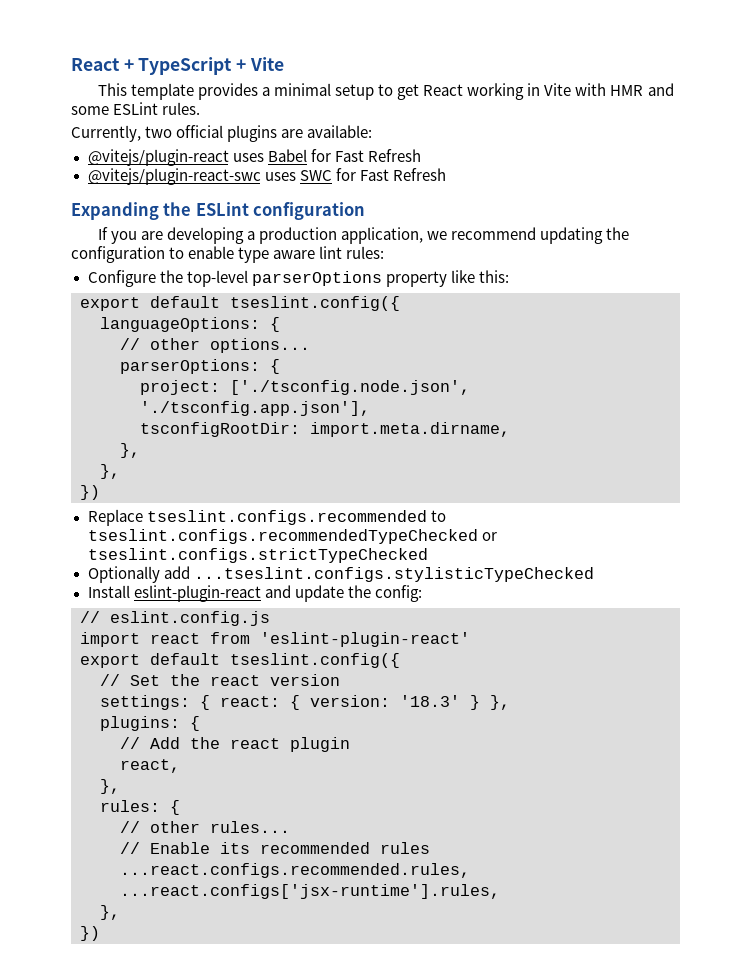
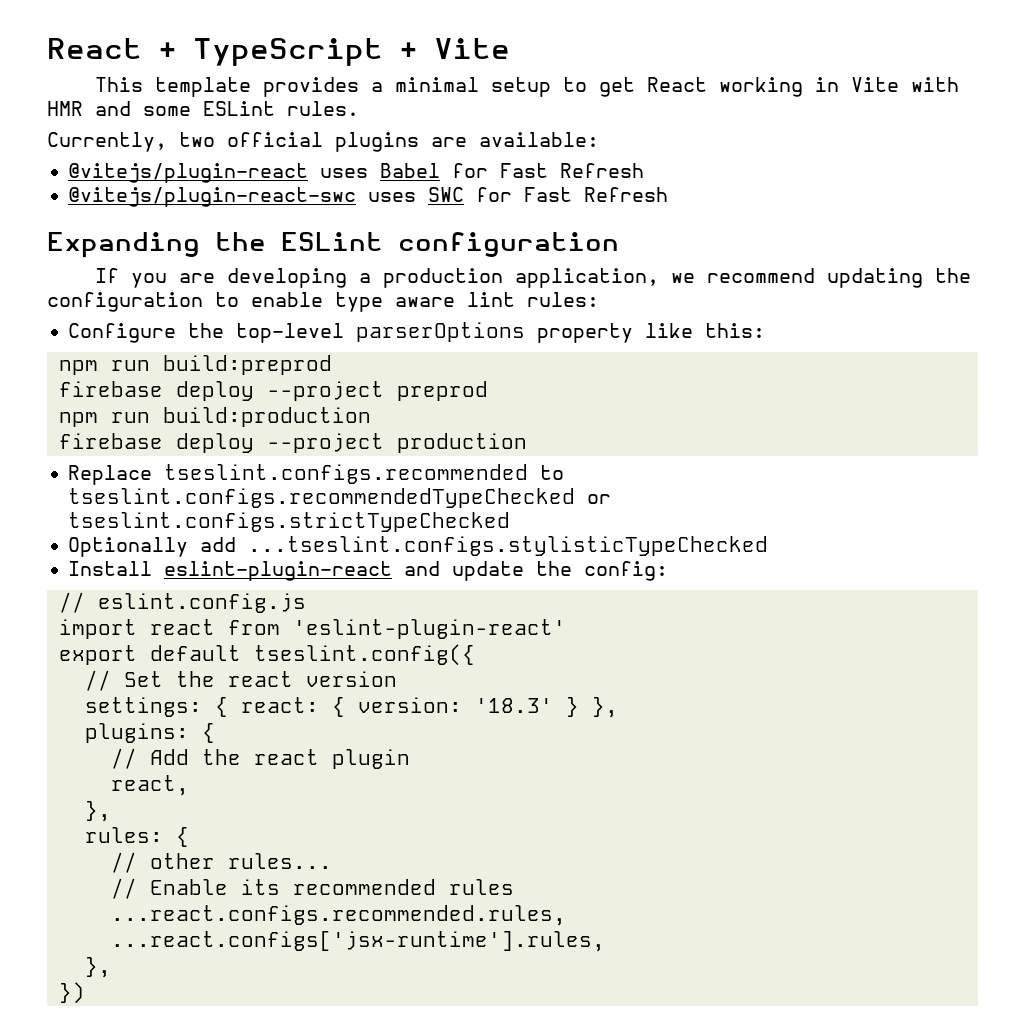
  Configure the top-level parserOptions property like this:
- export default tseslint.config({
- languageOptions: {
- // other options...
- parserOptions: {
- project: ['./tsconfig.node.json', './tsconfig.app.json'],
- tsconfigRootDir: import.meta.dirname,
- },
- },
- })
+ npm run build:preprod
+ firebase deploy --project preprod
+ npm run build:production
+ firebase deploy --project production

